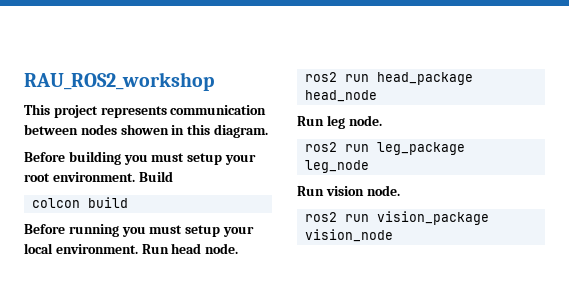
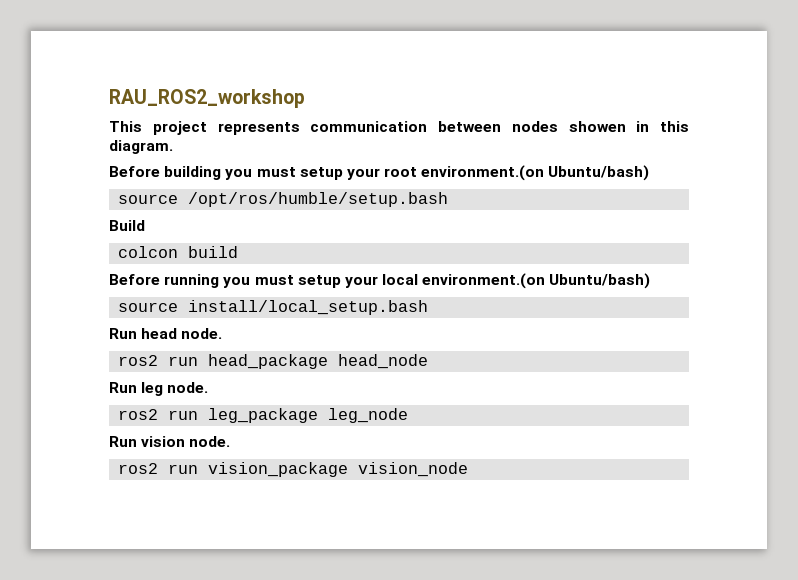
- Before building you must setup your root environment. Build
+ Before building you must setup your root environment.(on Ubuntu/bash)
+ source /opt/ros/humble/setup.bash
+ Build
- Before running you must setup your local environment. Run head node.
+ Before running you must setup your local environment.(on Ubuntu/bash)
+ source install/local_setup.bash
+ Run head node.

